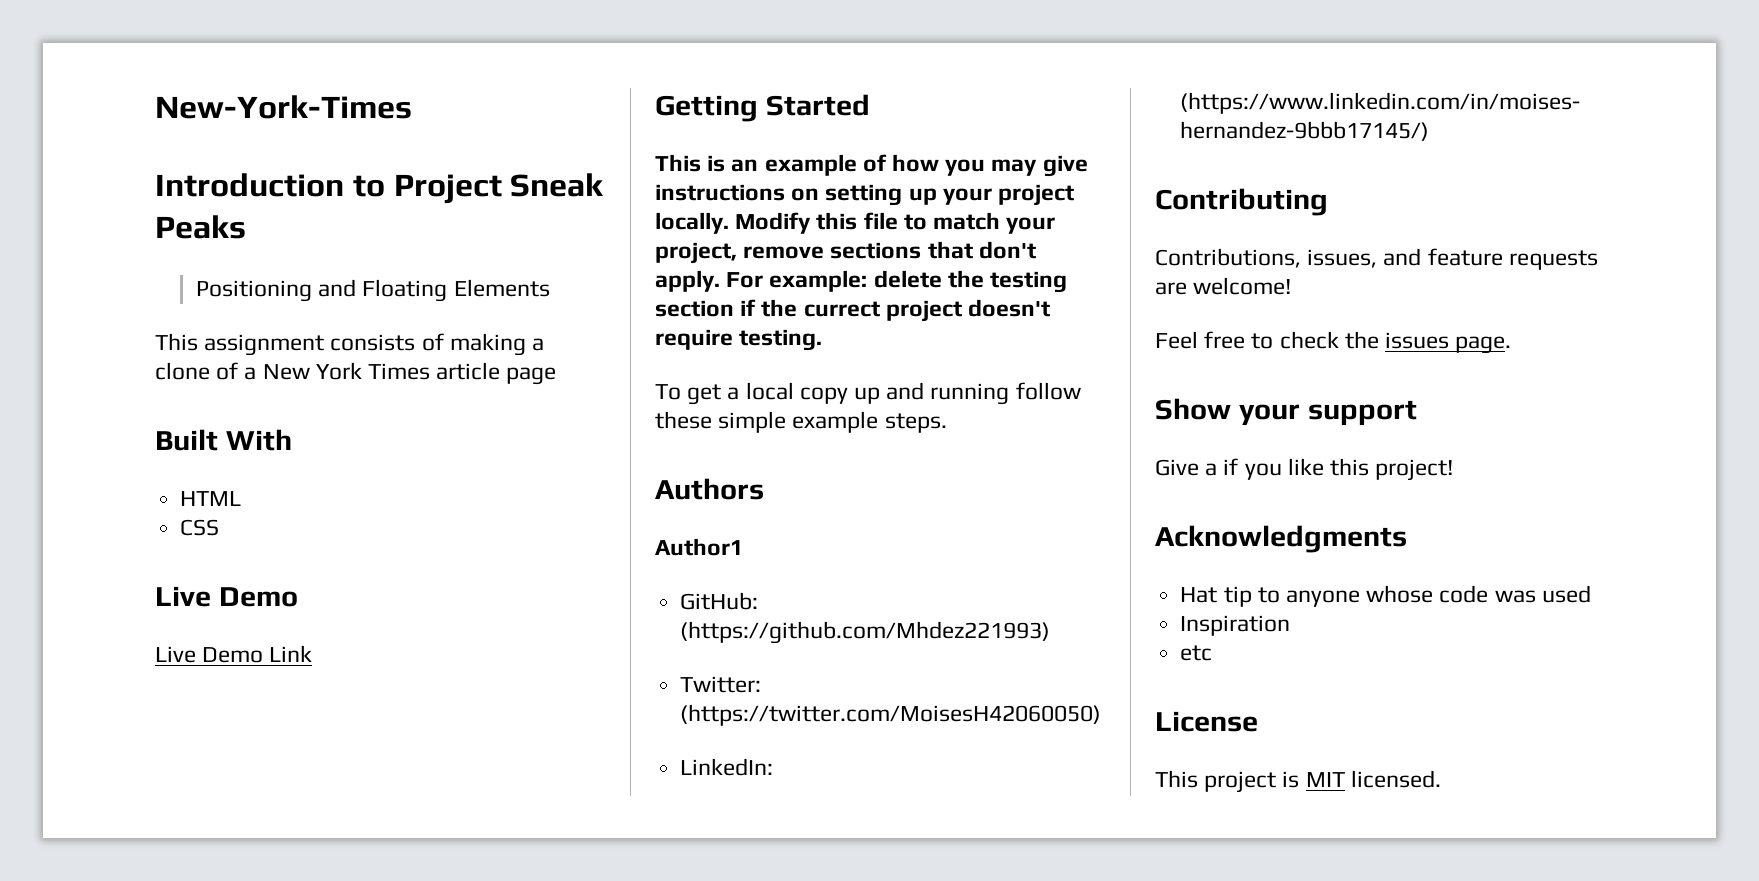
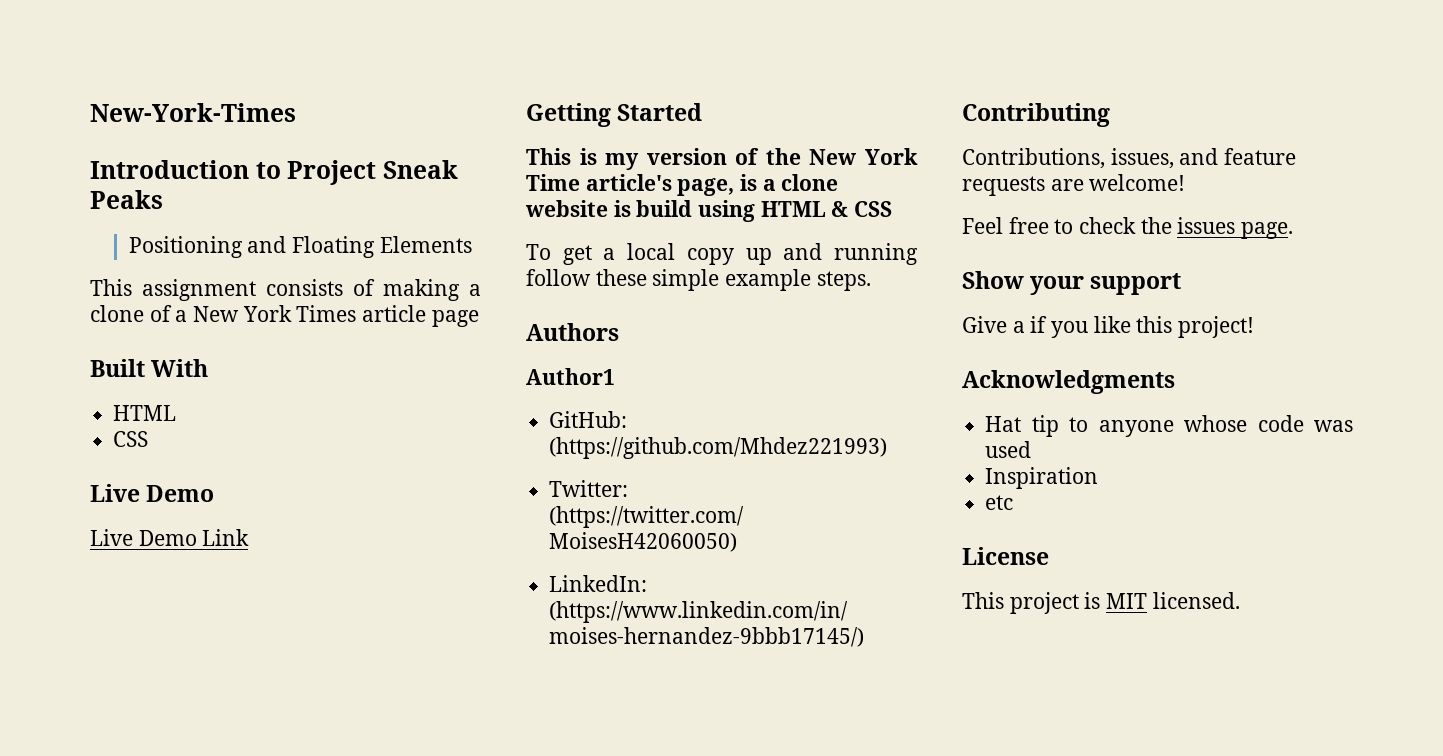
- This is an example of how you may give instructions on setting up your project locally. Modify this file to match your project, remove sections that don't apply. For example: delete the testing section if the currect project doesn't require testing.
+ This is my version of the New York Time article's page, is a clone website is build using HTML & CSS

